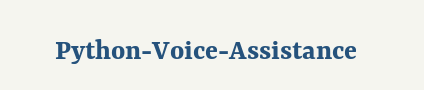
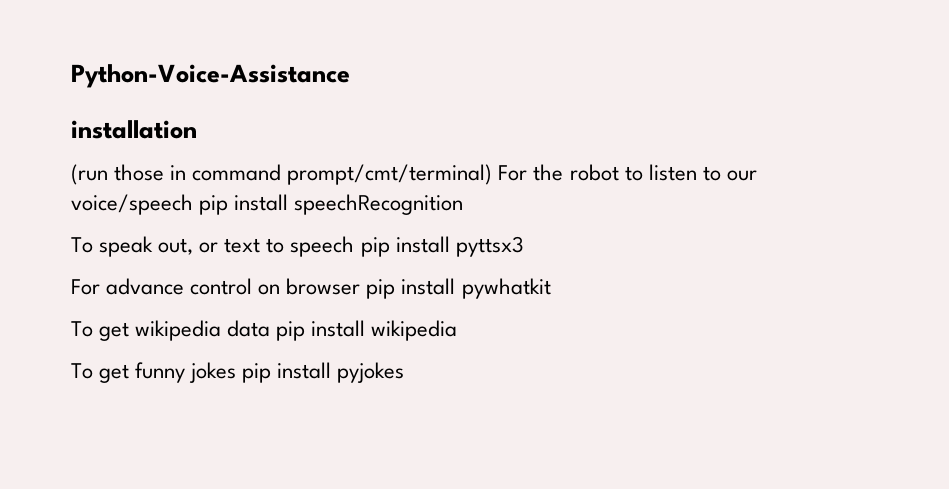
+ installation
+ (run those in command prompt/cmt/terminal) For the robot to listen to our voice/speech pip install speechRecognition
+ To speak out, or text to speech pip install pyttsx3
+ For advance control on browser pip install pywhatkit
+ To get wikipedia data pip install wikipedia
+ To get funny jokes pip install pyjokes

